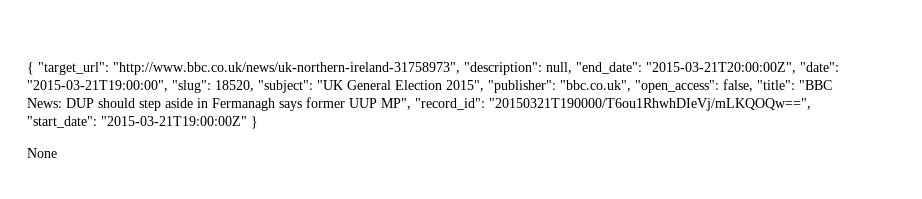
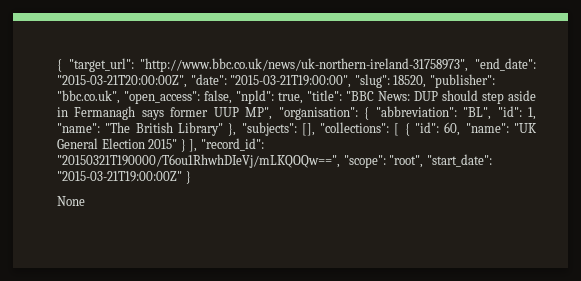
- { "target_url": "http://www.bbc.co.uk/news/uk-northern-ireland-31758973", "description": null, "end_date": "2015-03-21T20:00:00Z", "date": "2015-03-21T19:00:00", "slug": 18520, "subject": "UK General Election 2015", "publisher": "bbc.co.uk", "open_access": false, "title": "BBC News: DUP should step aside in Fermanagh says former UUP MP", "record_id": "20150321T190000/T6ou1RhwhDIeVj/mLKQOQw==", "start_date": "2015-03-21T19:00:00Z" }
+ { "target_url": "http://www.bbc.co.uk/news/uk-northern-ireland-31758973", "end_date": "2015-03-21T20:00:00Z", "date": "2015-03-21T19:00:00", "slug": 18520, "publisher": "bbc.co.uk", "open_access": false, "npld": true, "title": "BBC News: DUP should step aside in Fermanagh says former UUP MP", "organisation": { "abbreviation": "BL", "id": 1, "name": "The British Library" }, "subjects": [], "collections": [ { "id": 60, "name": "UK General Election 2015" } ], "record_id": "20150321T190000/T6ou1RhwhDIeVj/mLKQOQw==", "scope": "root", "start_date": "2015-03-21T19:00:00Z" }

